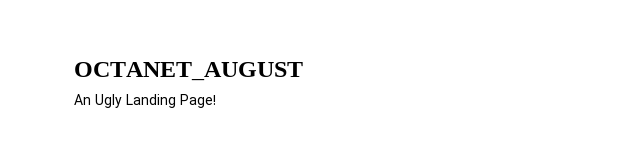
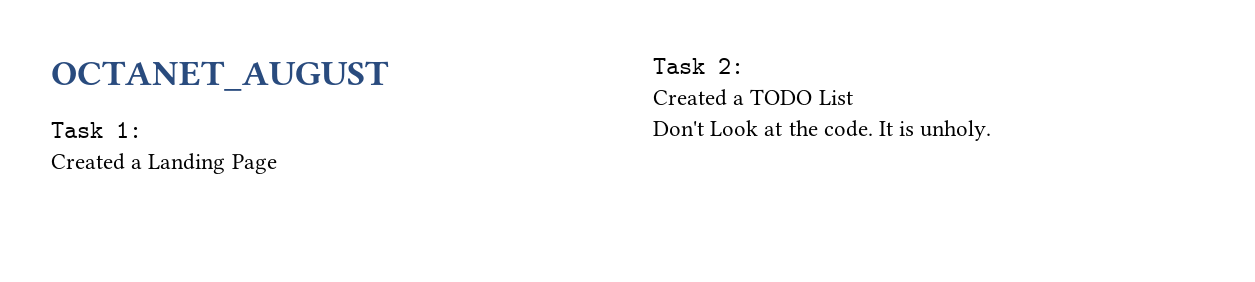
- An Ugly Landing Page!
+ Task 1:
+ Created a Landing Page
+ Task 2:
+ Created a TODO List
+ Don't Look at the code. It is unholy.

